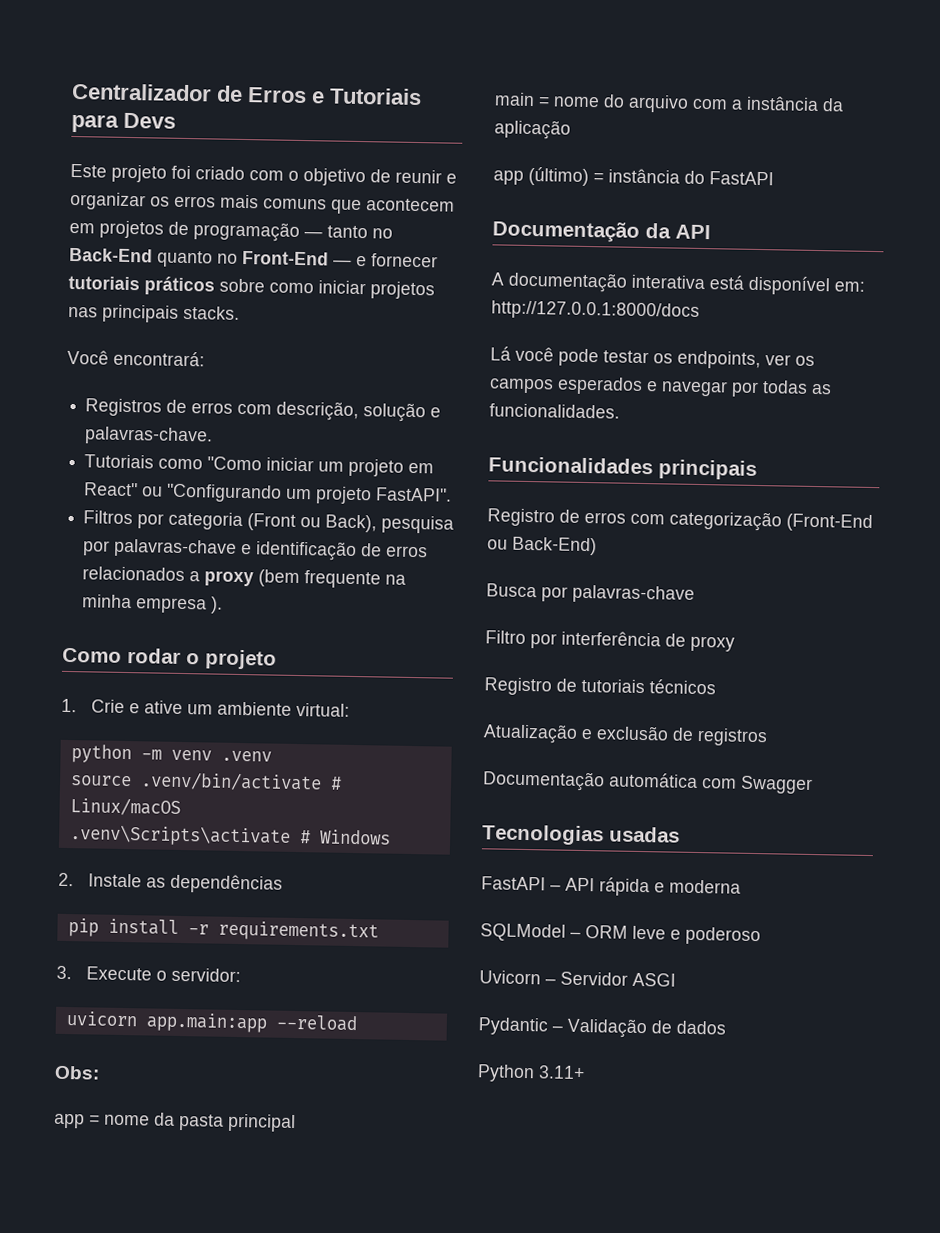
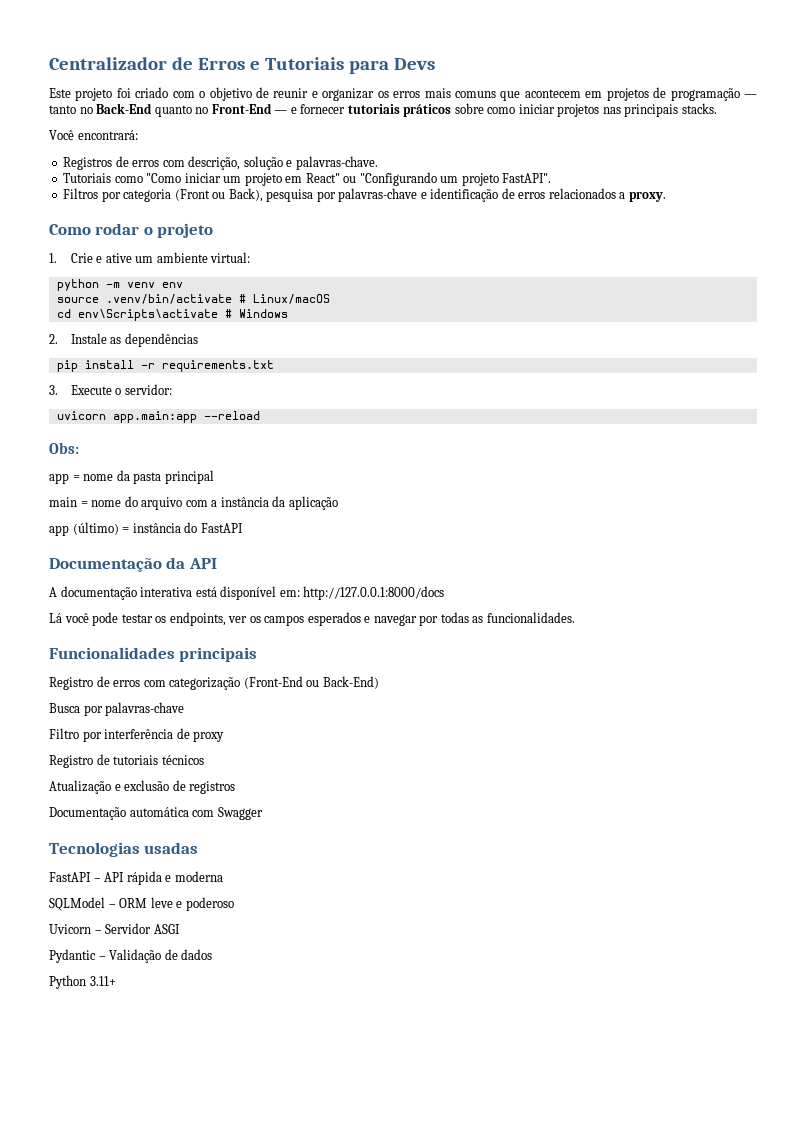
- Filtros por categoria (Front ou Back), pesquisa por palavras-chave e identificação de erros relacionados a proxy (bem frequente na minha empresa ).
+ Filtros por categoria (Front ou Back), pesquisa por palavras-chave e identificação de erros relacionados a proxy.
- python -m venv .venv
+ python -m venv env
- .venv\Scripts\activate # Windows
+ cd env\Scripts\activate # Windows

